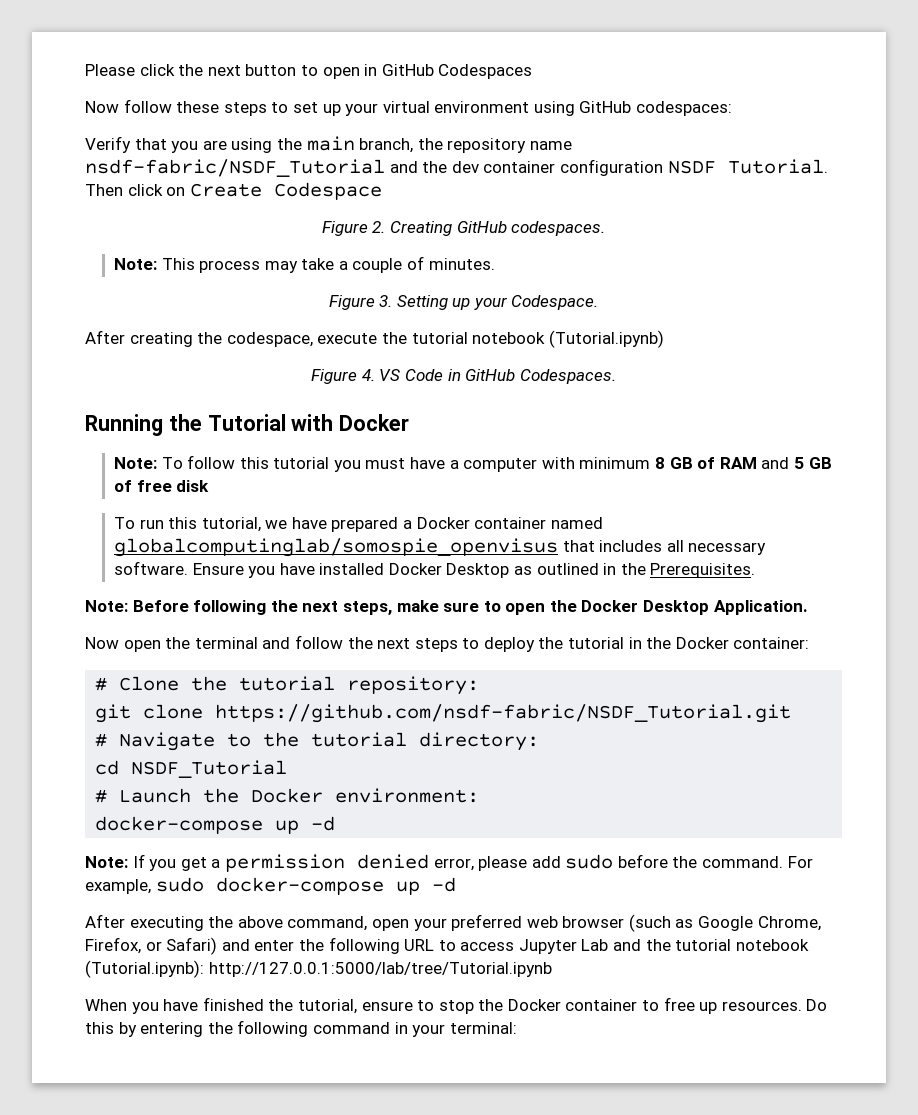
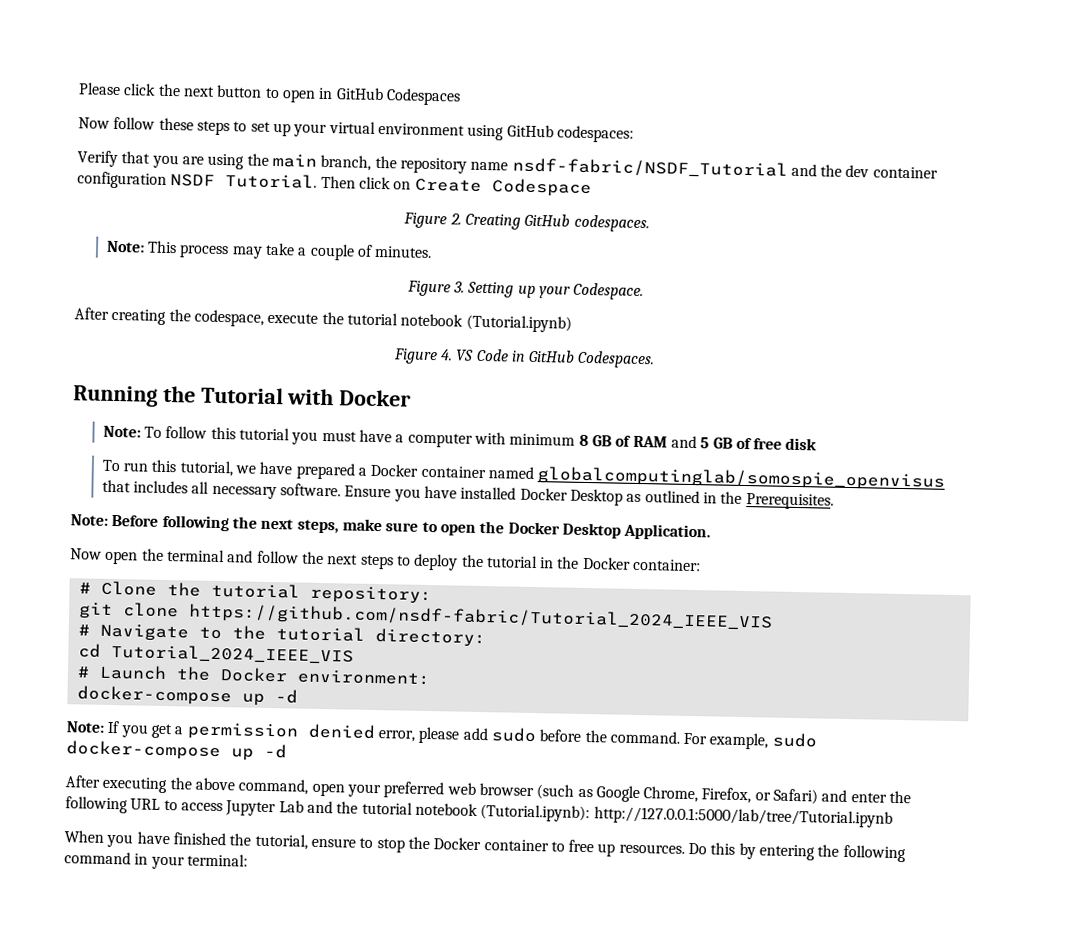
- git clone https://github.com/nsdf-fabric/NSDF_Tutorial.git
+ git clone https://github.com/nsdf-fabric/Tutorial_2024_IEEE_VIS
- cd NSDF_Tutorial
+ cd Tutorial_2024_IEEE_VIS

